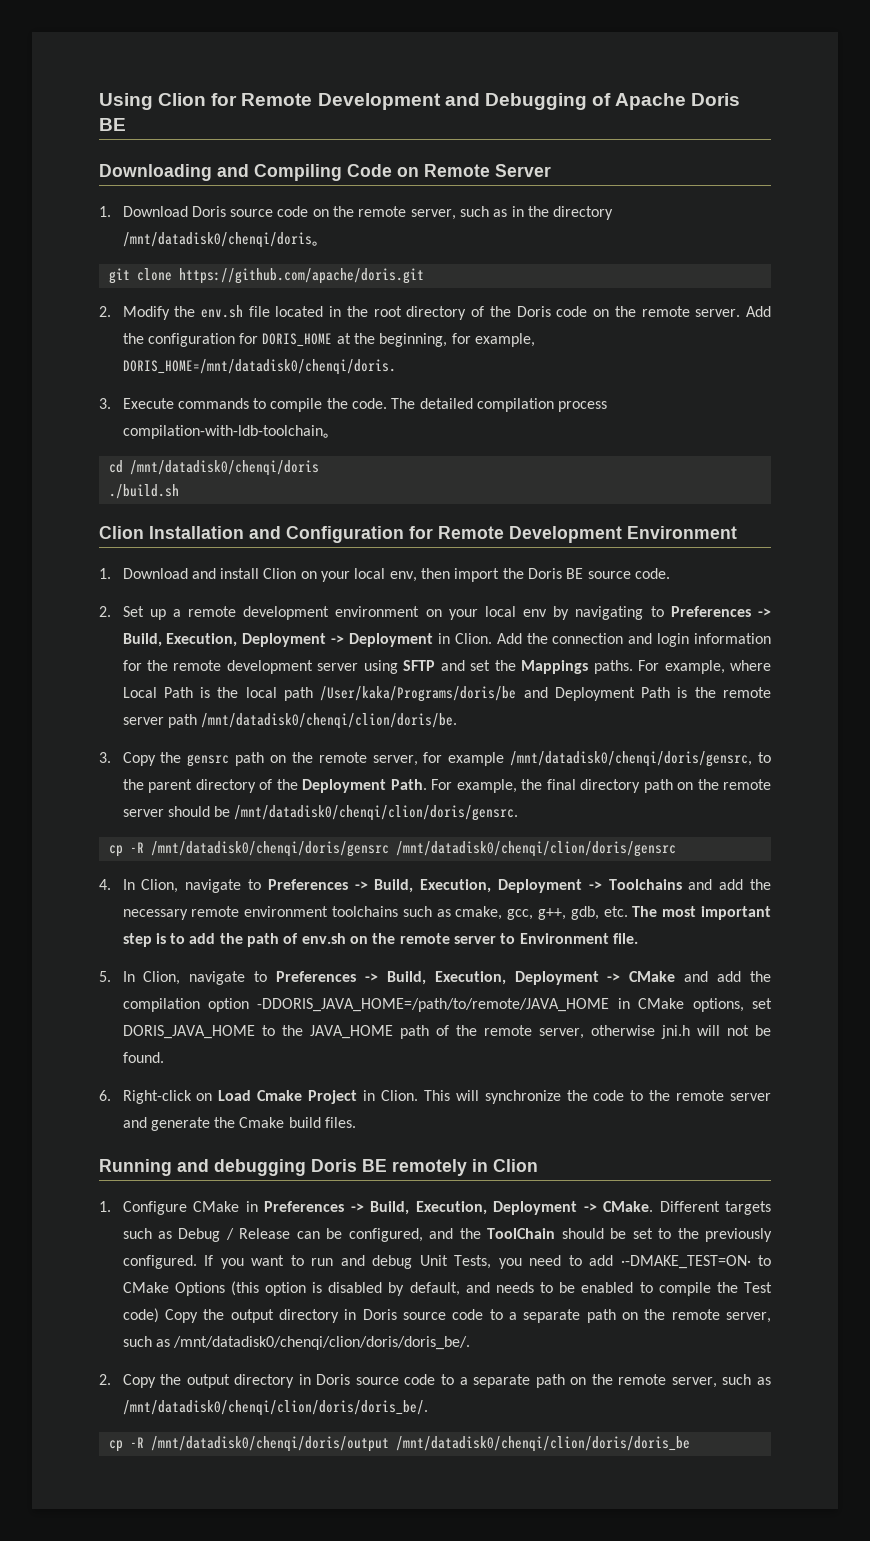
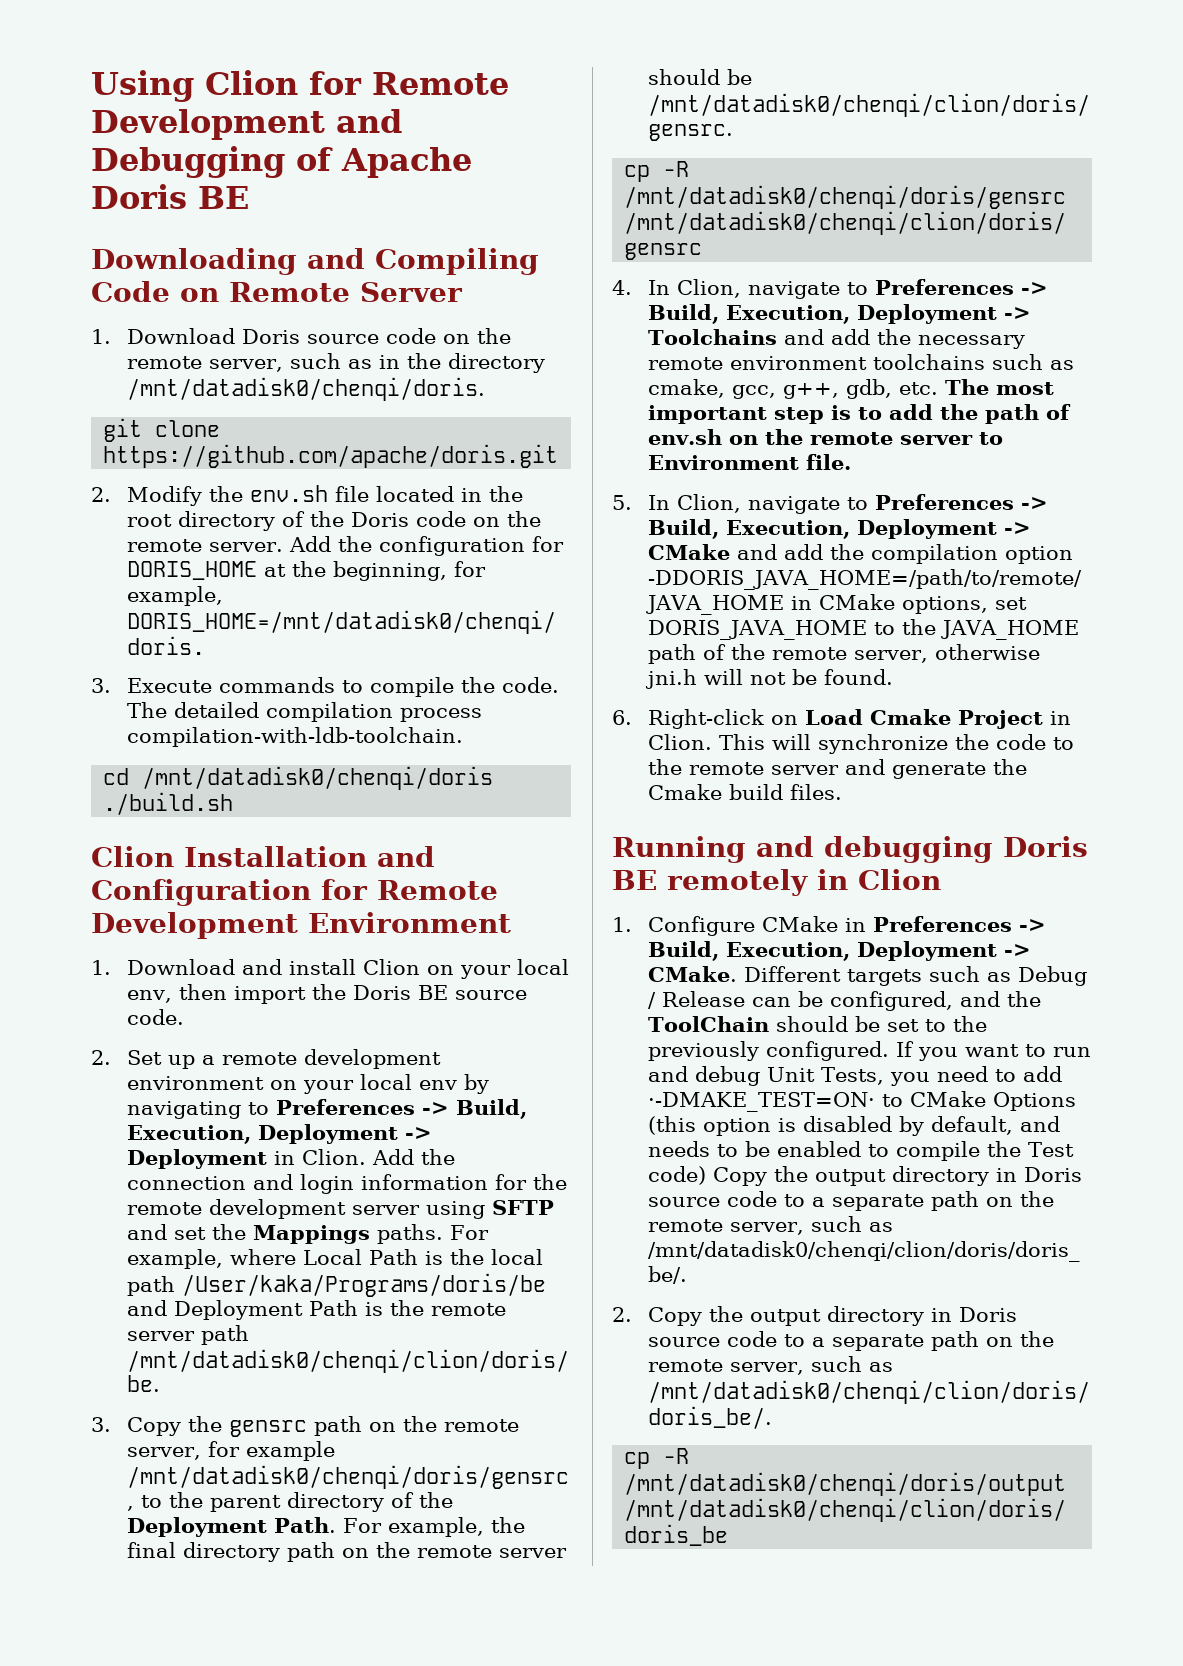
- 1. Download Doris source code on the remote server, such as in the directory /mnt/datadisk0/chenqi/doris。
+ 1. Download Doris source code on the remote server, such as in the directory /mnt/datadisk0/chenqi/doris.
- The detailed compilation process compilation-with-ldb-toolchain。
+ The detailed compilation process compilation-with-ldb-toolchain.

